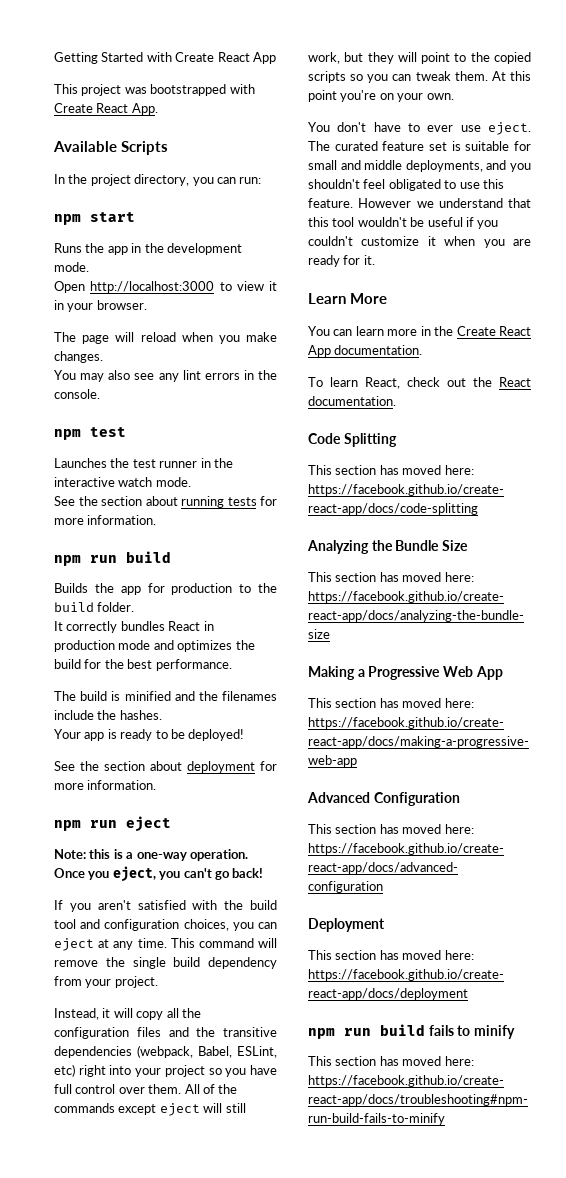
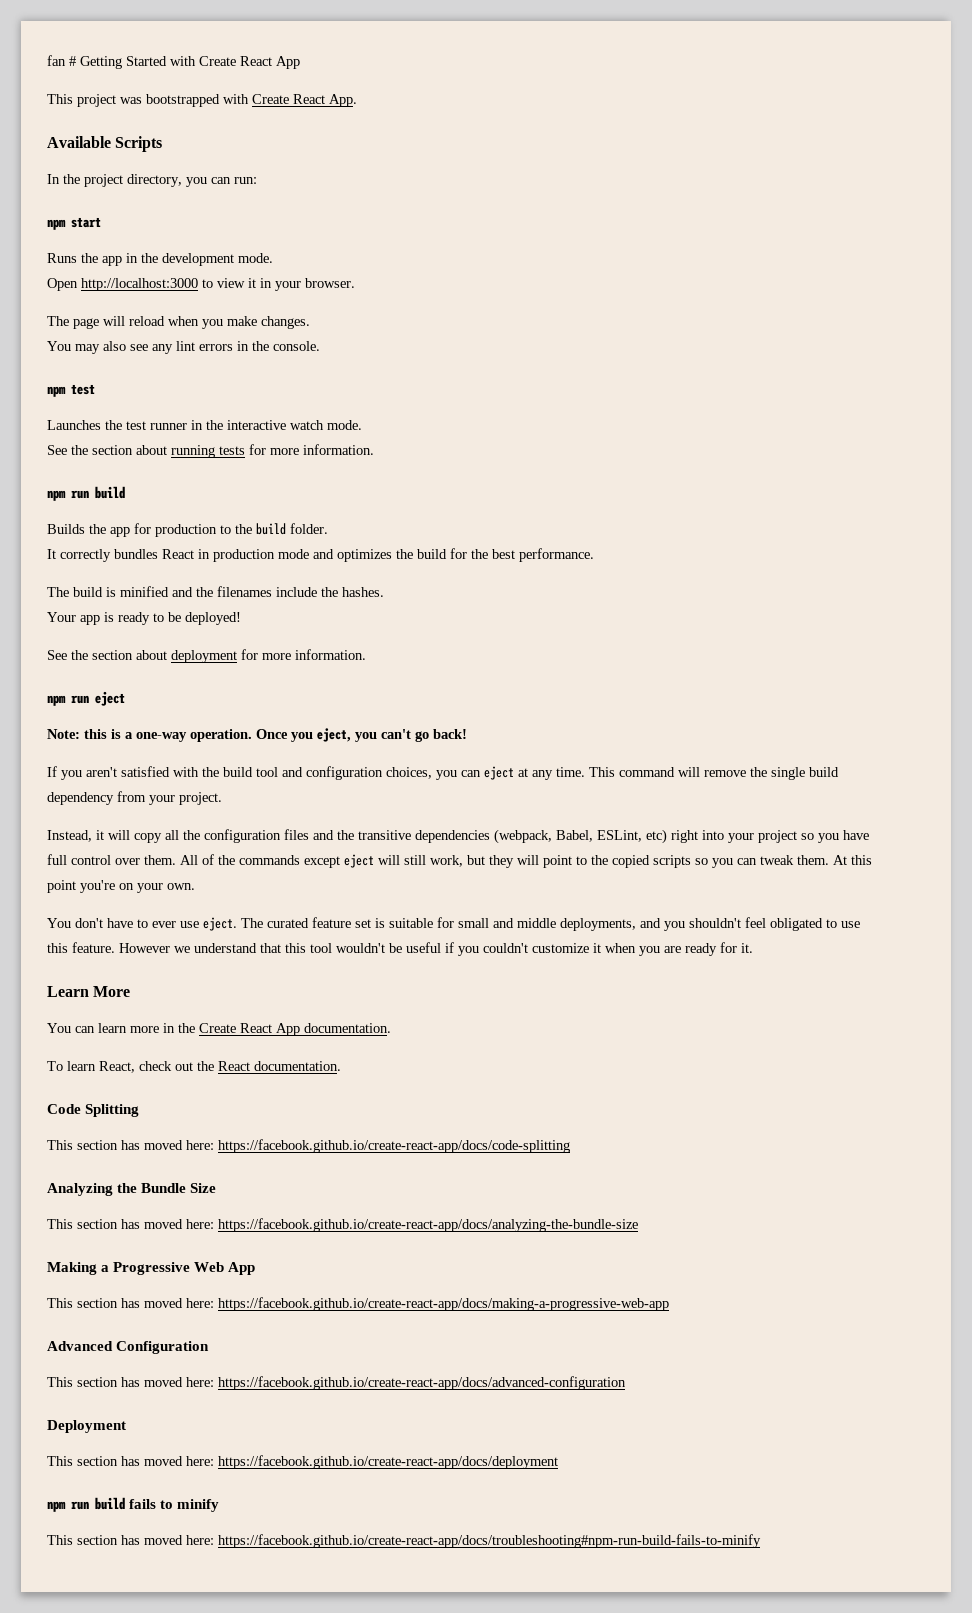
- Getting Started with Create React App
+ fan # Getting Started with Create React App

